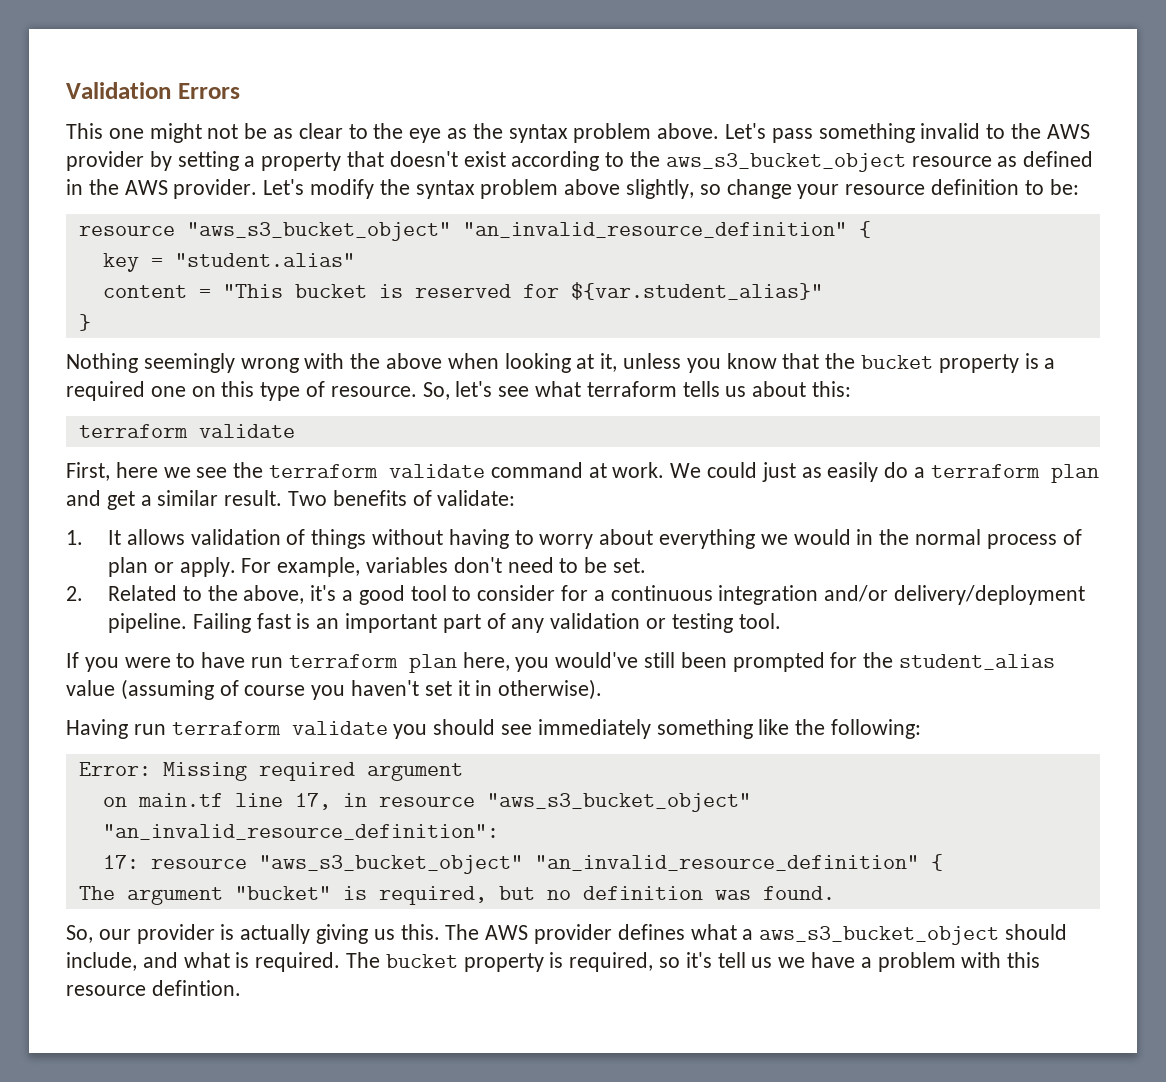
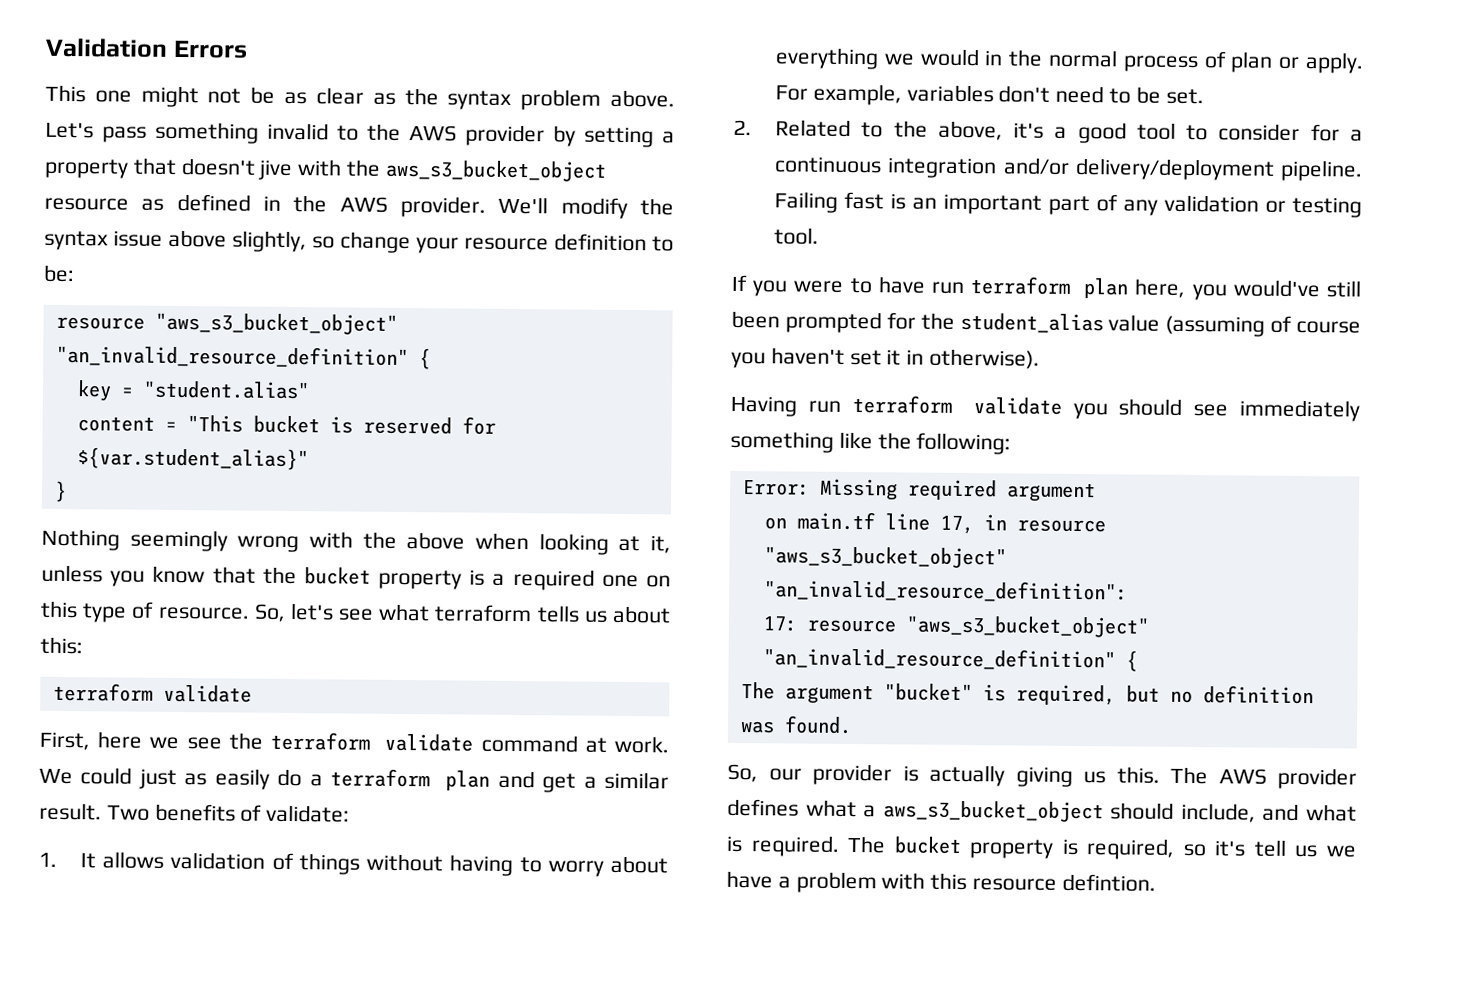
- This one might not be as clear to the eye as the syntax problem above.
+ This one might not be as clear as the syntax problem above.
- Let's pass something invalid to the AWS provider by setting a property that doesn't exist according to the aws_s3_bucket_object resource as defined in the AWS provider.
+ Let's pass something invalid to the AWS provider by setting a property that doesn't jive with the aws_s3_bucket_object resource as defined in the AWS provider.
- Let's modify the syntax problem above slightly, so change your resource definition to be:
+ We'll modify the syntax issue above slightly, so change your resource definition to be:

